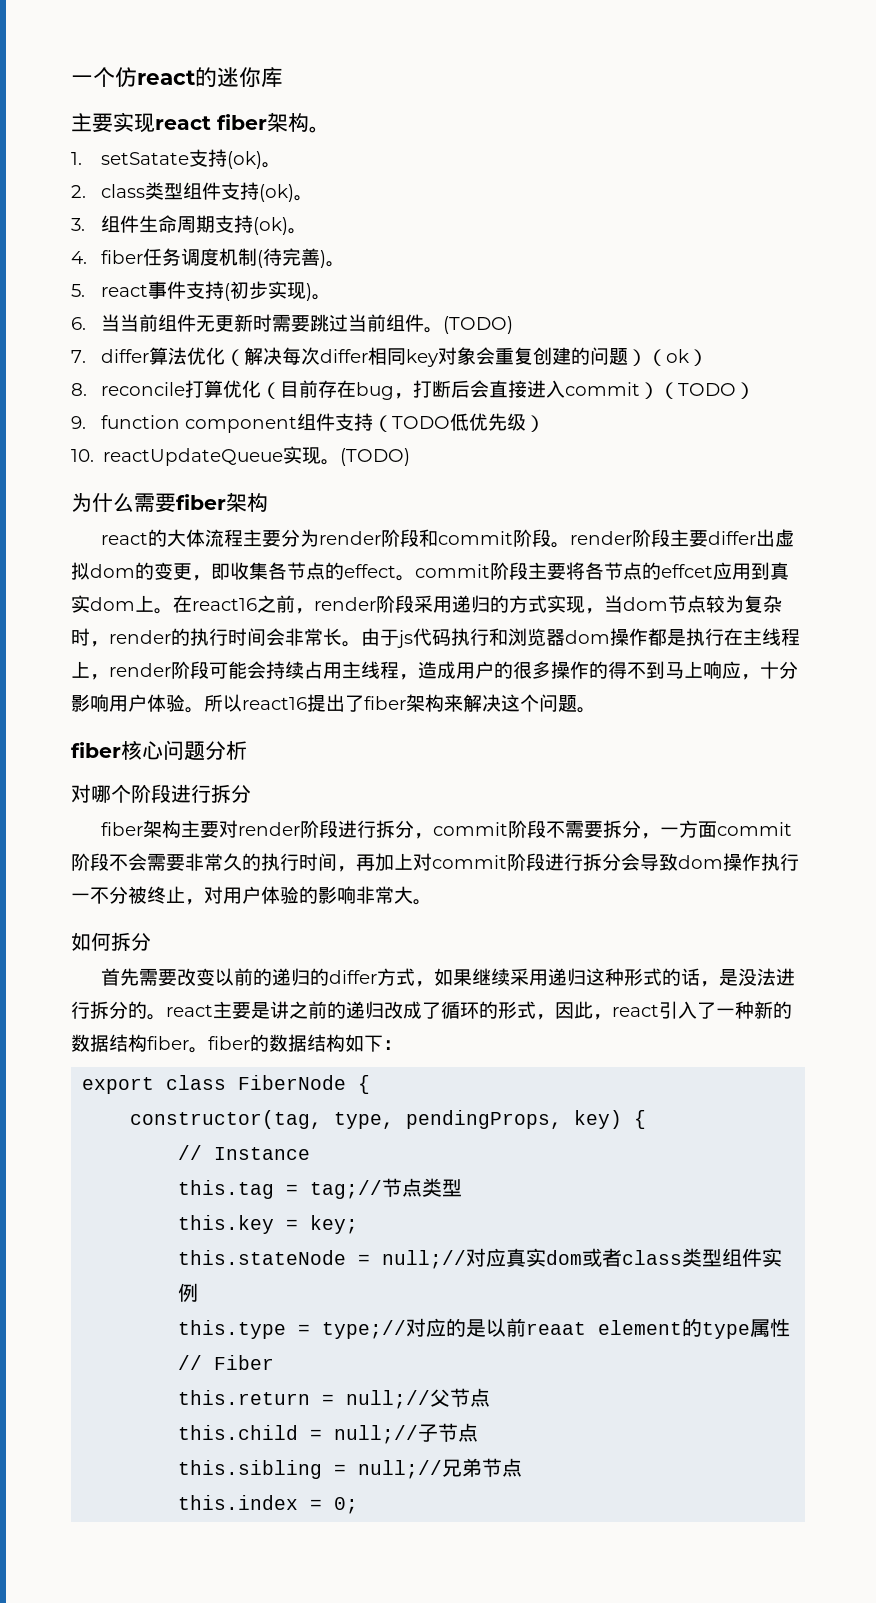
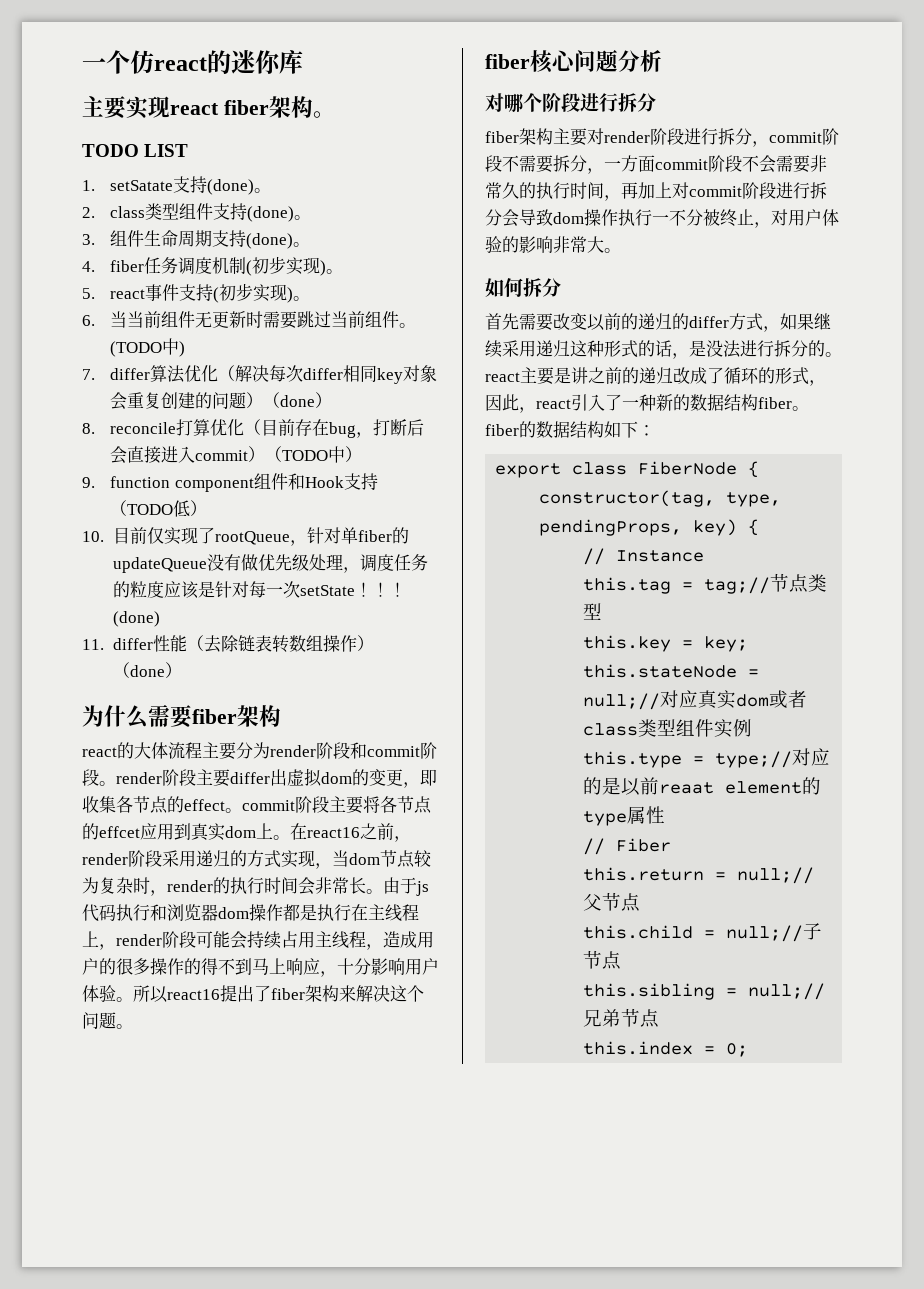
+ TODO LIST
- 1. setSatate支持(ok)。
+ 1. setSatate支持(done)。
- 2. class类型组件支持(ok)。
+ 2. class类型组件支持(done)。
- 3.组件生命周期支持(ok)。
+ 3.组件生命周期支持(done)。
- 4. fiber任务调度机制(待完善)。
+ 4. fiber任务调度机制(初步实现)。
- 6.当当前组件无更新时需要跳过当前组件。(TODO)
+ 6.当当前组件无更新时需要跳过当前组件。(TODO中)
- 7. differ算法优化（解决每次differ相同key对象会重复创建的问题）（ok）
+ 7. differ算法优化（解决每次differ相同key对象会重复创建的问题）（done）
- 8. reconcile打算优化（目前存在bug，打断后会直接进入commit）（TODO）
+ 8. reconcile打算优化（目前存在bug，打断后会直接进入commit）（TODO中）
- 9. function component组件支持（TODO低优先级）
- 10. reactUpdateQueue实现。(TODO)
+ 9. function component组件和Hook支持（TODO低）
+ 10.目前仅实现了rootQueue，针对单fiber的updateQueue没有做优先级处理，调度任务的粒度应该是针对每一次setState！！！(done)
+ 11. differ性能（去除链表转数组操作）（done）

